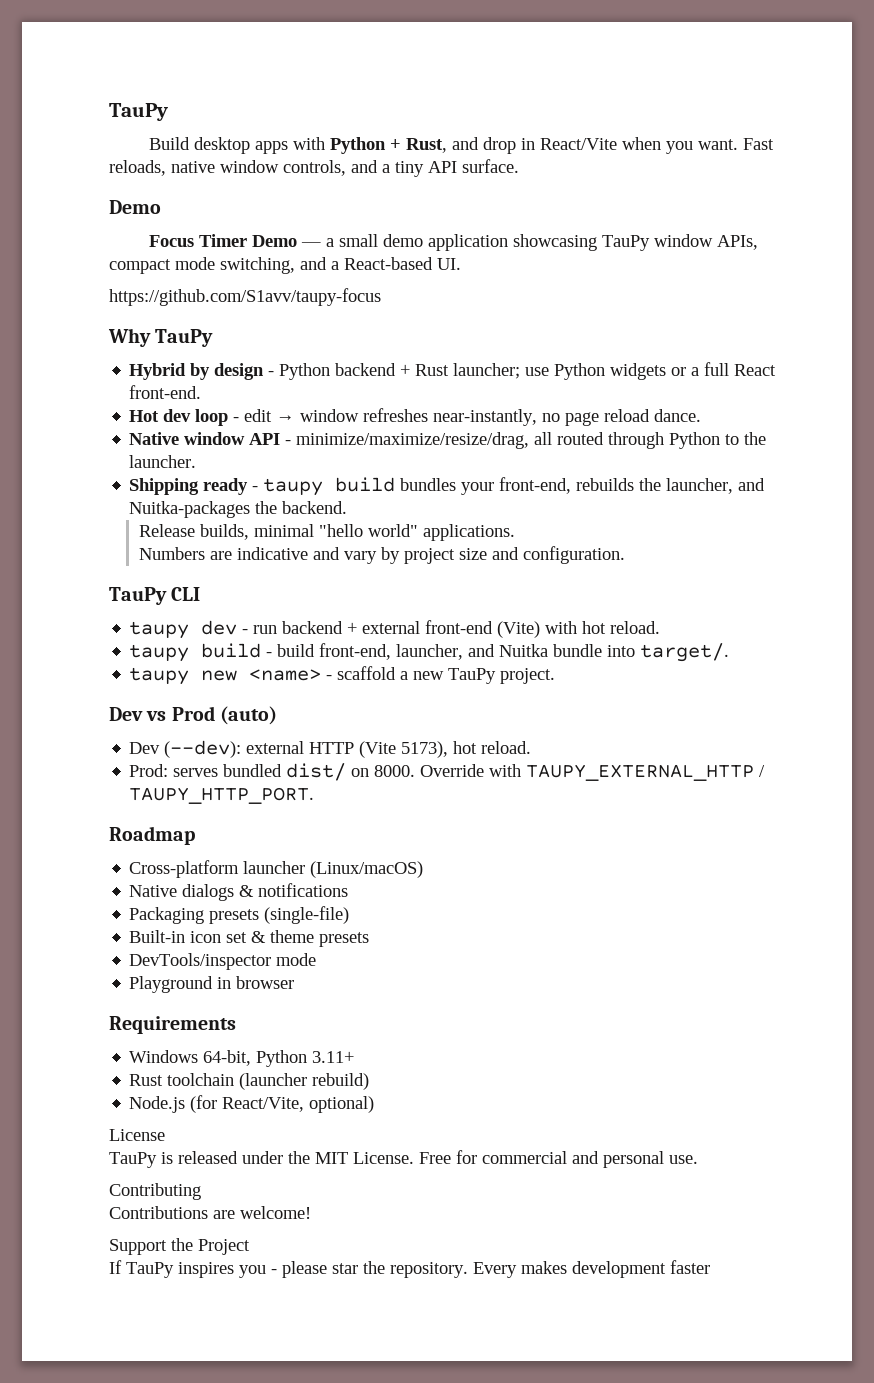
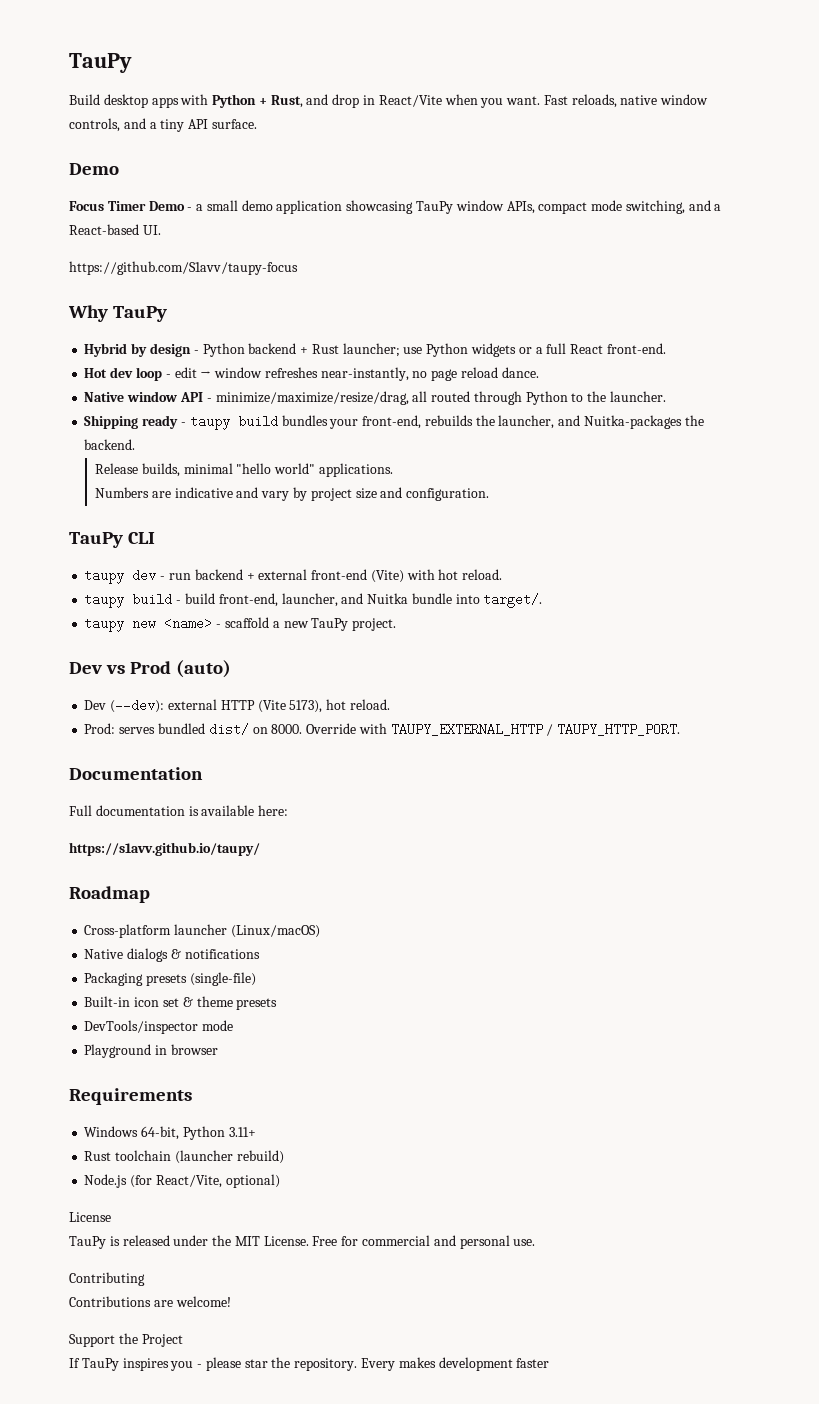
- Focus Timer Demo — a small demo application showcasing TauPy window APIs, compact mode switching, and a React-based UI.
+ Focus Timer Demo - a small demo application showcasing TauPy window APIs, compact mode switching, and a React-based UI.
+ Documentation
+ Full documentation is available here:
+ https://s1avv.github.io/taupy/

